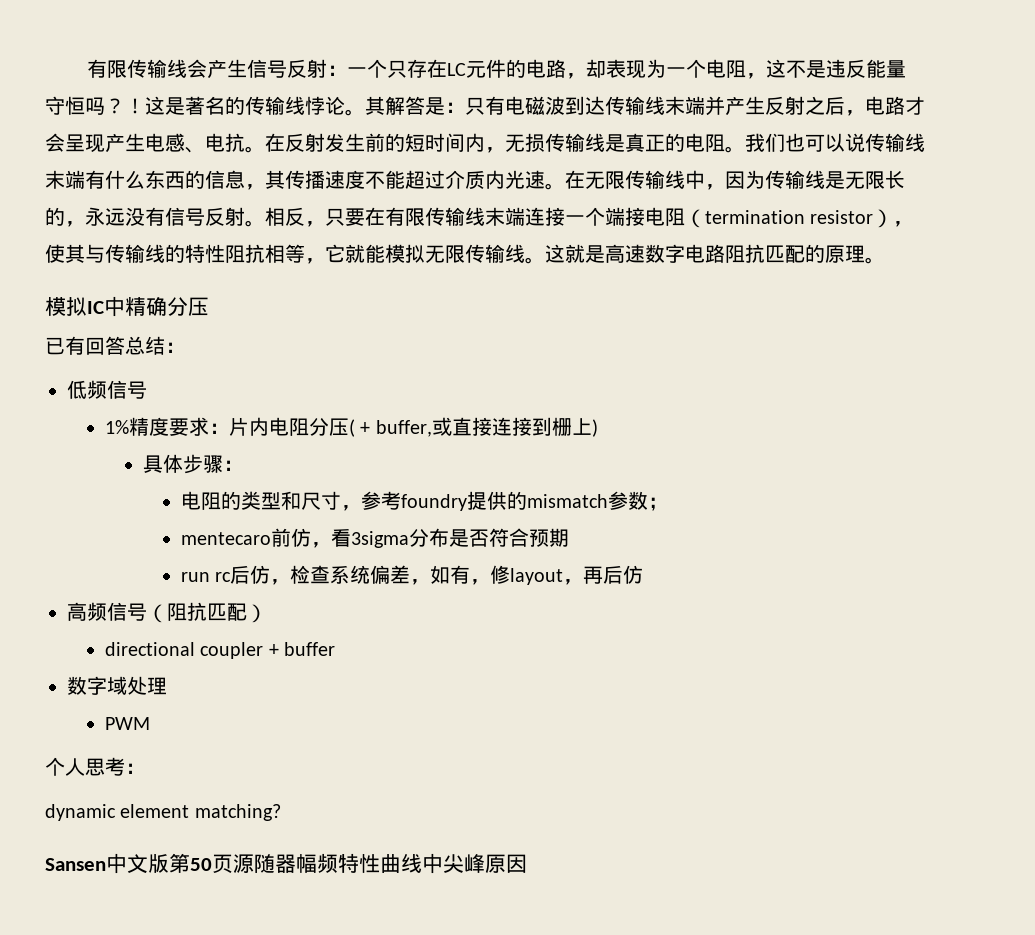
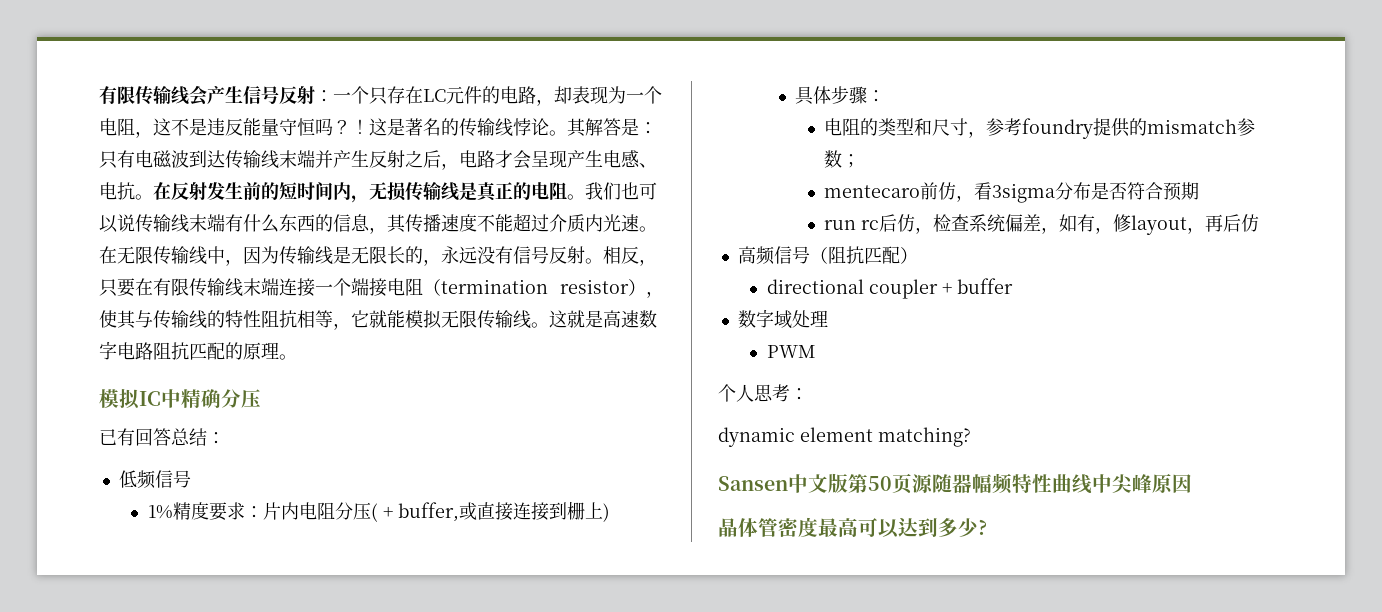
+ 晶体管密度最高可以达到多少?

